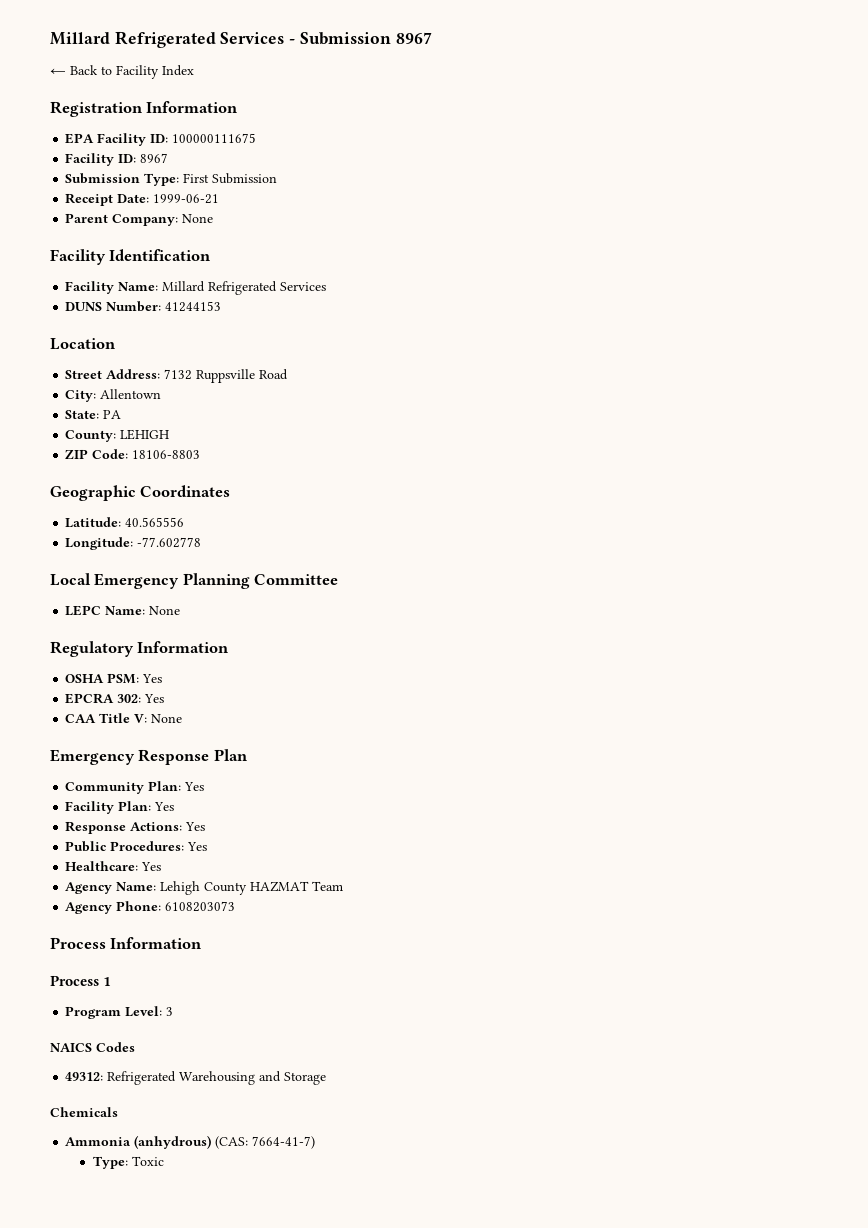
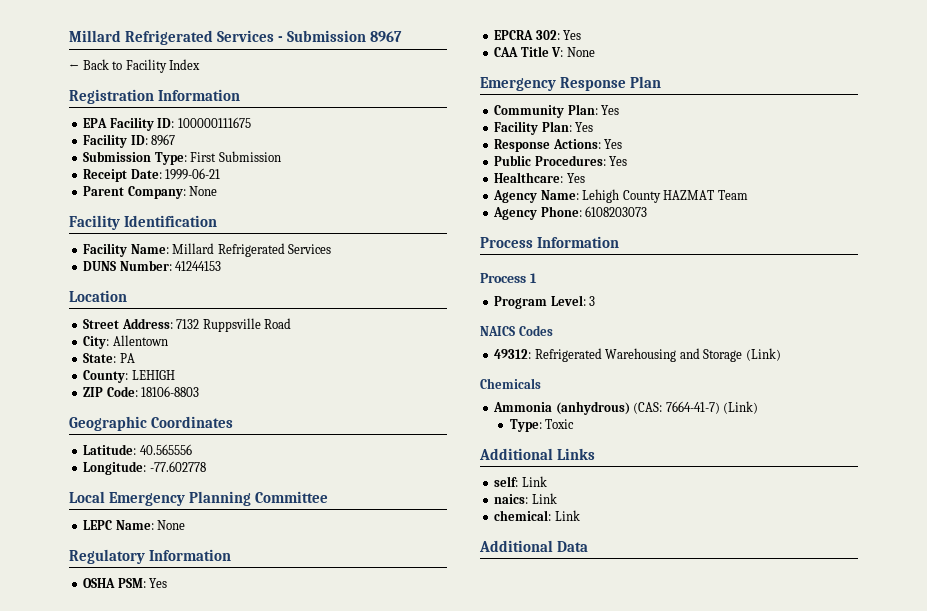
- 49312: Refrigerated Warehousing and Storage
+ 49312: Refrigerated Warehousing and Storage (Link)
- Ammonia (anhydrous) (CAS: 7664-41-7)
+ Ammonia (anhydrous) (CAS: 7664-41-7) (Link)
+ Additional Links
+ self: Link
+ naics: Link
+ chemical: Link
+ Additional Data

